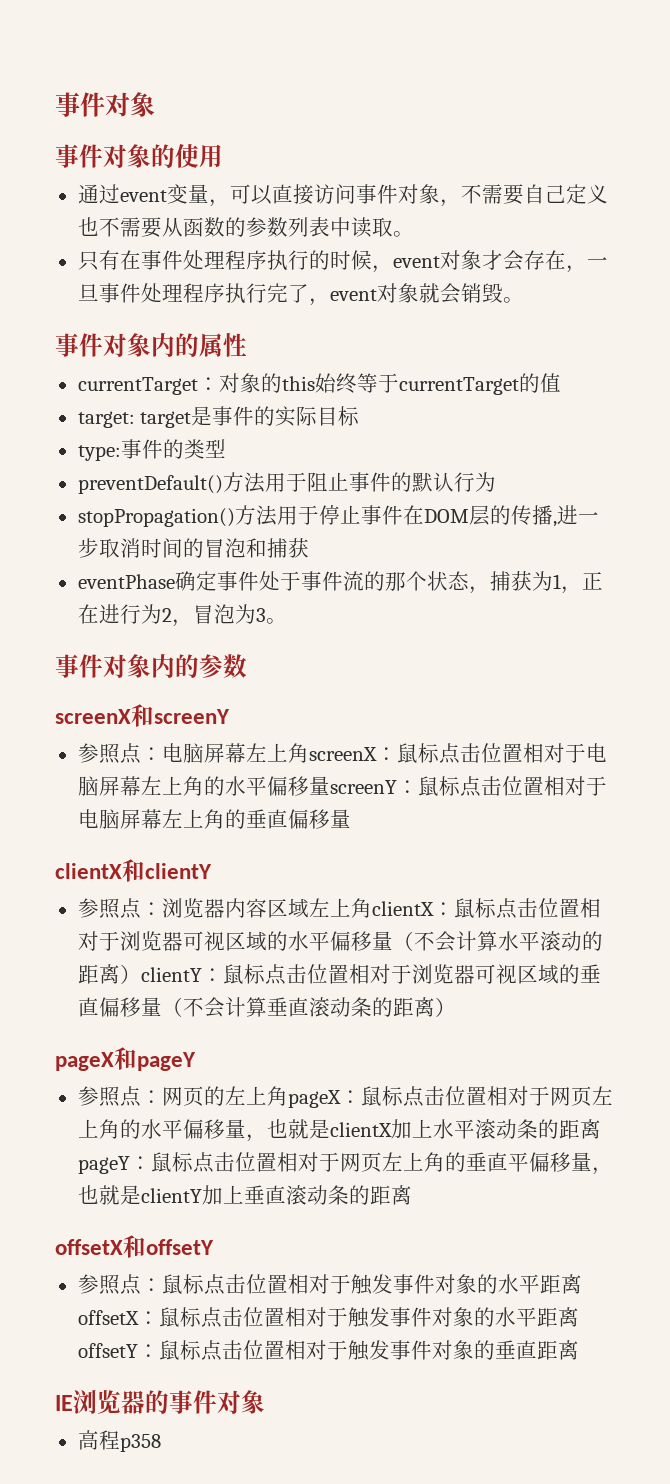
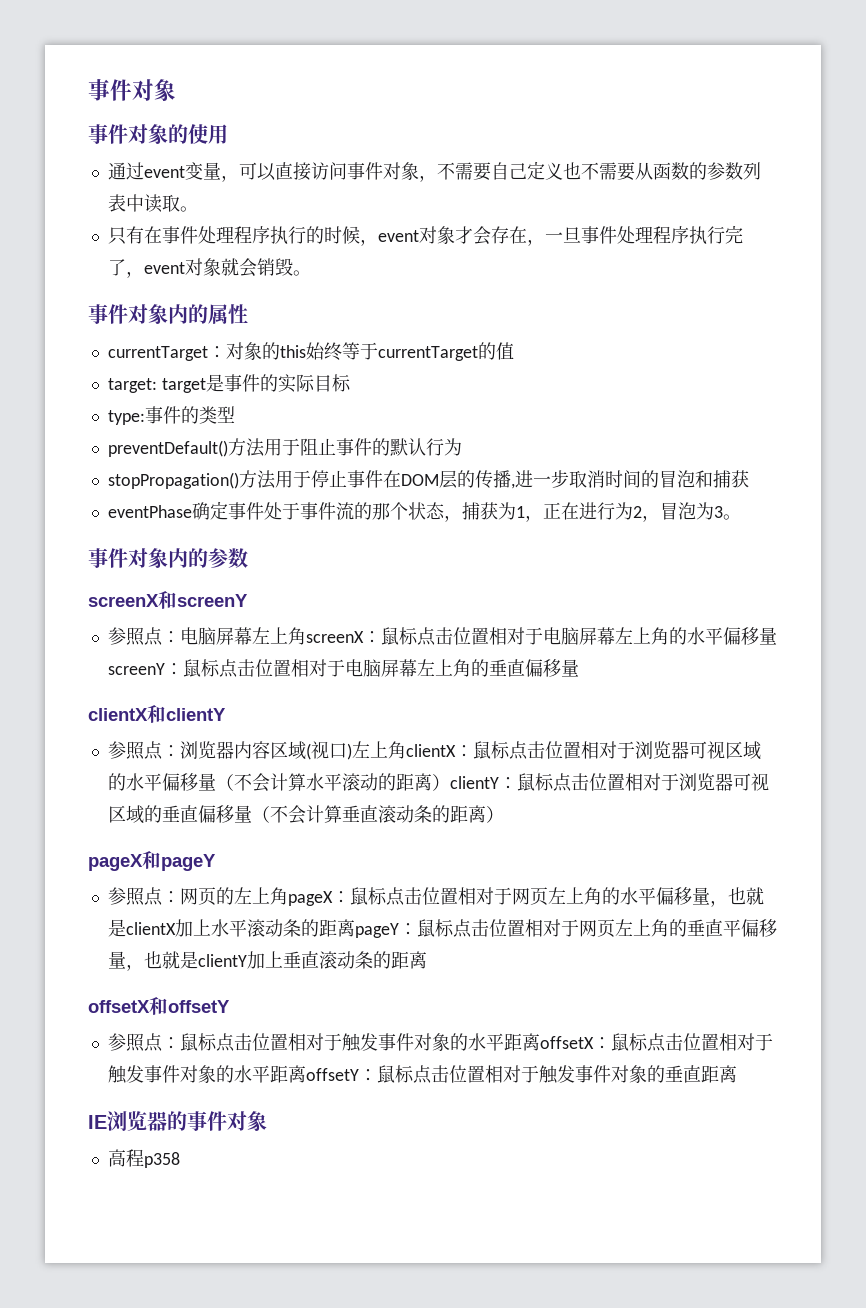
- 参照点：浏览器内容区域左上角clientX：鼠标点击位置相对于浏览器可视区域的水平偏移量（不会计算水平滚动的距离）clientY：鼠标点击位置相对于浏览器可视区域的垂直偏移量（不会计算垂直滚动条的距离）
+ 参照点：浏览器内容区域(视口)左上角clientX：鼠标点击位置相对于浏览器可视区域的水平偏移量（不会计算水平滚动的距离）clientY：鼠标点击位置相对于浏览器可视区域的垂直偏移量（不会计算垂直滚动条的距离）

